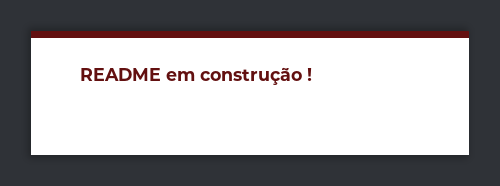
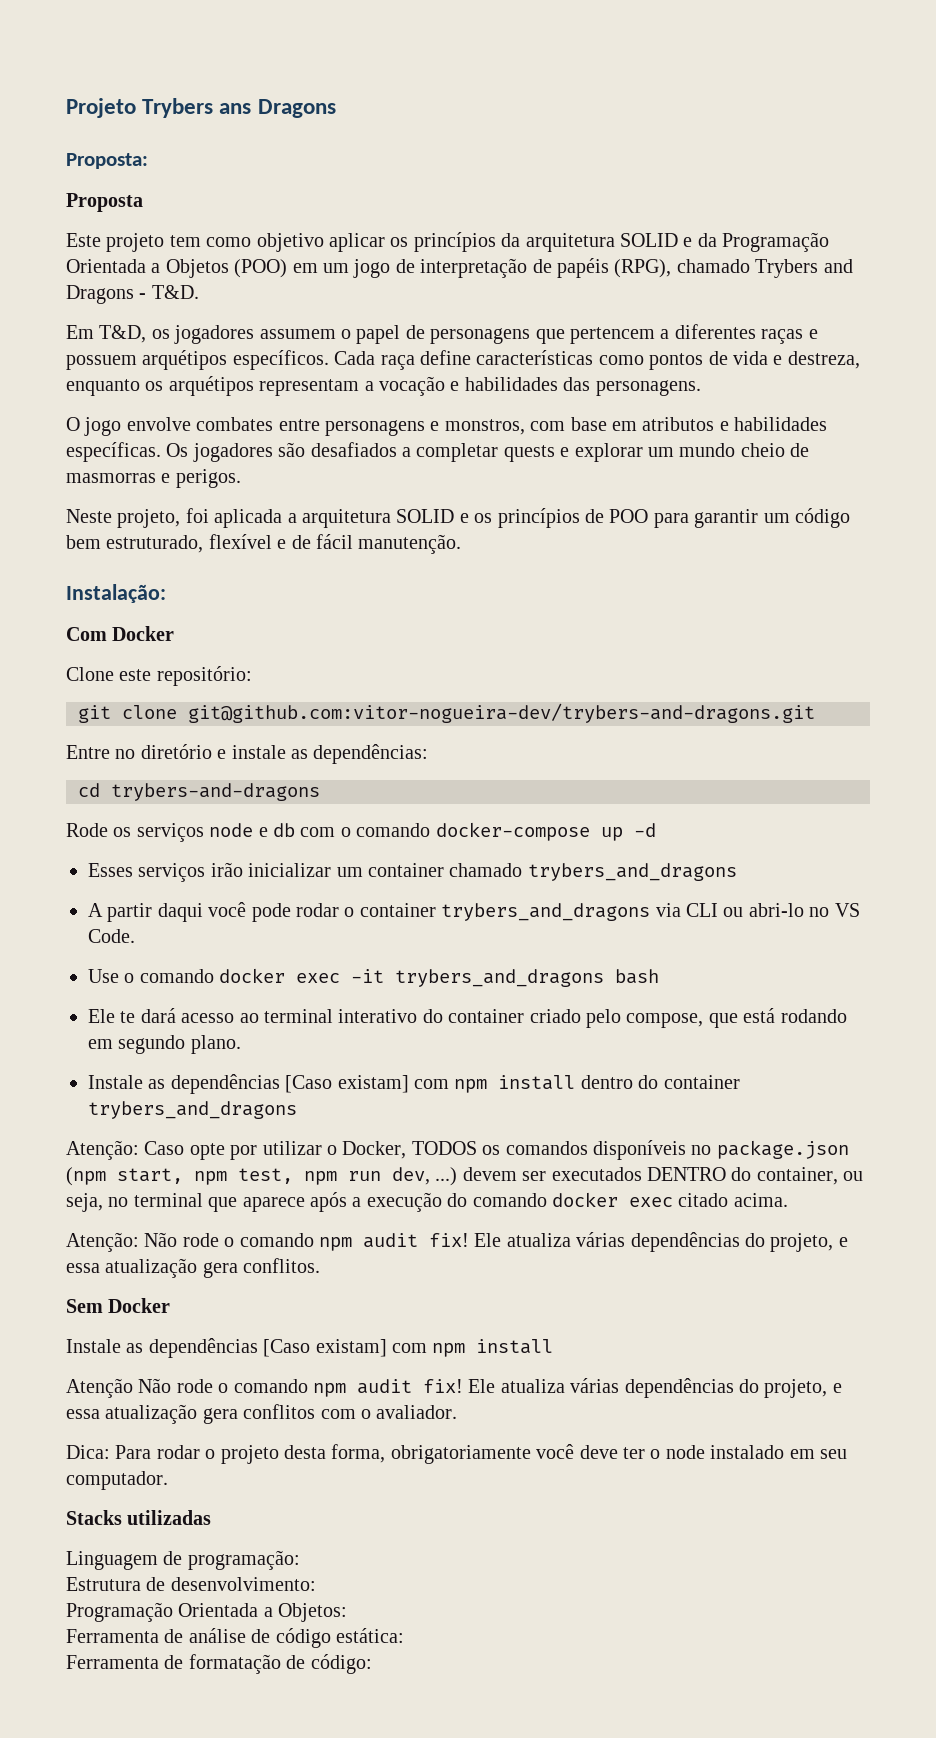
- README em construção !
+ Projeto Trybers ans Dragons
+ Proposta:
+ Proposta
+ Este projeto tem como objetivo aplicar os princípios da arquitetura SOLID e da Programação Orientada a Objetos (POO) em um jogo de interpretação de papéis (RPG), chamado Trybers and Dragons - T&D.
+ Em T&D, os jogadores assumem o papel de personagens que pertencem a diferentes raças e possuem arquétipos específicos. Cada raça define características como pontos de vida e destreza, enquanto os arquétipos representam a vocação e habilidades das personagens.
+ O jogo envolve combates entre personagens e monstros, com base em atributos e habilidades específicas. Os jogadores são desafiados a completar quests e explorar um mundo cheio de masmorras e perigos.
+ Neste projeto, foi aplicada a arquitetura SOLID e os princípios de POO para garantir um código bem estruturado, flexível e de fácil manutenção.
+ Instalação:
+ Com Docker
+ Clone este repositório:
+ git clone git@github.com:vitor-nogueira-dev/trybers-and-dragons.git
+ Entre no diretório e instale as dependências:
+ cd trybers-and-dragons
+ Rode os serviços node e db com o comando docker-compose up -d
+ Esses serviços irão inicializar um container chamado trybers_and_dragons
+ A partir daqui você pode rodar o container trybers_and_dragons via CLI ou abri-lo no VS Code.
+ Use o comando docker exec -it trybers_and_dragons bash
+ Ele te dará acesso ao terminal interativo do container criado pelo compose, que está rodando em segundo plano.
+ Instale as dependências [Caso existam] com npm install dentro do container trybers_and_dragons
+ Atenção: Caso opte por utilizar o Docker, TODOS os comandos disponíveis no package.json (npm start, npm test, npm run dev, ...) devem ser executados DENTRO do container, ou seja, no terminal que aparece após a execução do comando docker exec citado acima.
+ Atenção: Não rode o comando npm audit fix! Ele atualiza várias dependências do projeto, e essa atualização gera conflitos.
+ Sem Docker
+ Instale as dependências [Caso existam] com npm install
+ Atenção Não rode o comando npm audit fix! Ele atualiza várias dependências do projeto, e essa atualização gera conflitos com o avaliador.
+ Dica: Para rodar o projeto desta forma, obrigatoriamente você deve ter o node instalado em seu computador.
+ Stacks utilizadas
+ Linguagem de programação:
+ Estrutura de desenvolvimento:
+ Programação Orientada a Objetos:
+ Ferramenta de análise de código estática:
+ Ferramenta de formatação de código:

